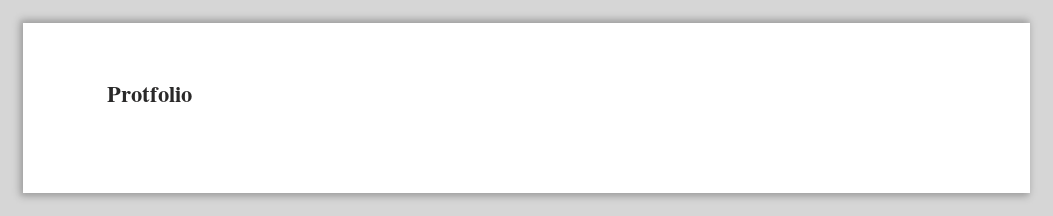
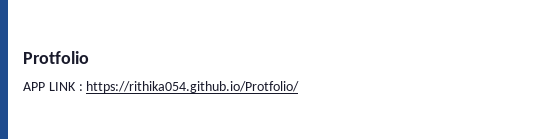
+ APP LINK : https://rithika054.github.io/Protfolio/

